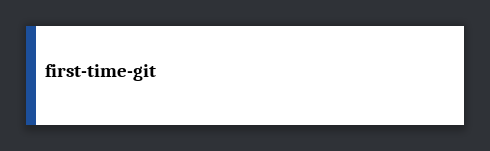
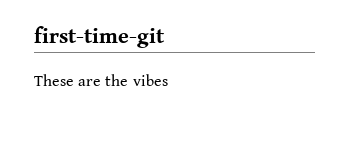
+ These are the vibes

